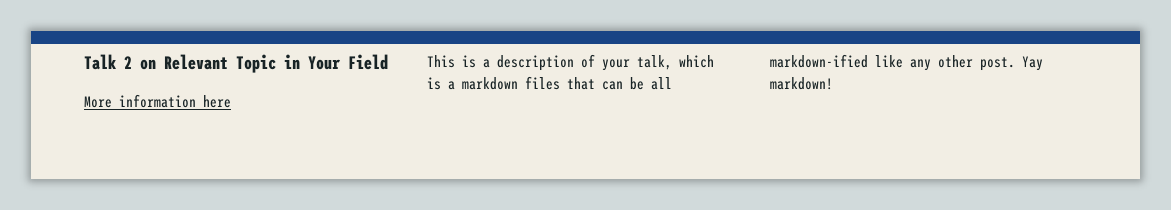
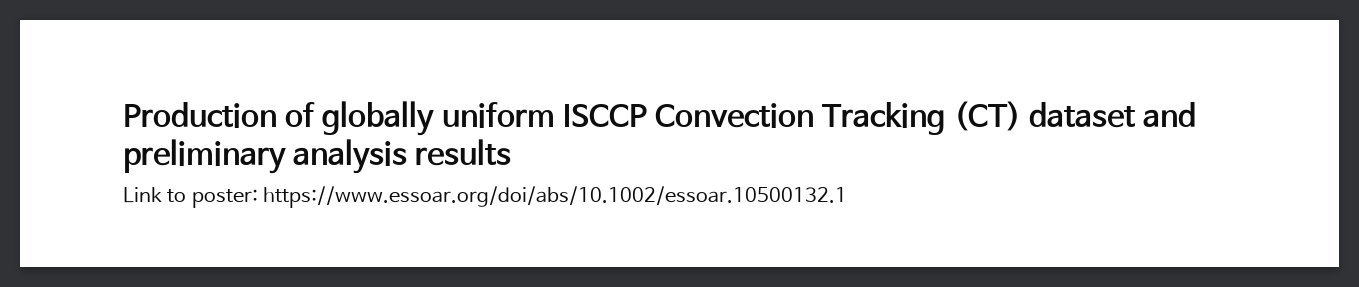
- Talk 2 on Relevant Topic in Your Field
- More information here
- This is a description of your talk, which is a markdown files that can be all markdown-ified like any other post. Yay markdown!
+ Production of globally uniform ISCCP Convection Tracking (CT) dataset and preliminary analysis results
+ Link to poster: https://www.essoar.org/doi/abs/10.1002/essoar.10500132.1

